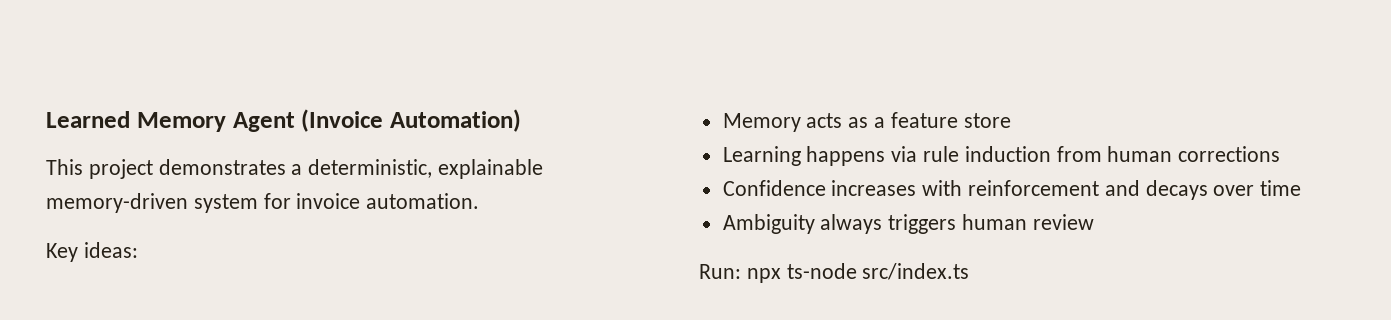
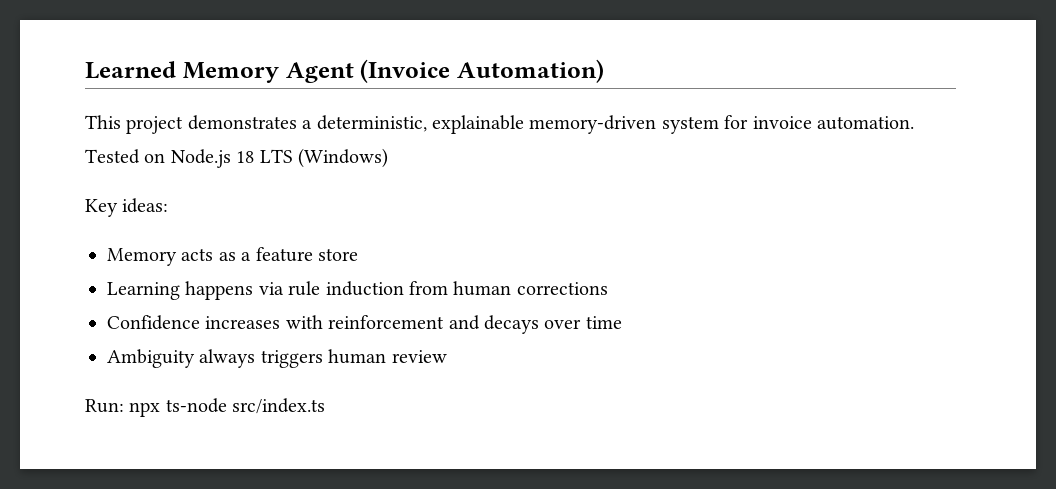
+ Tested on Node.js 18 LTS (Windows)

